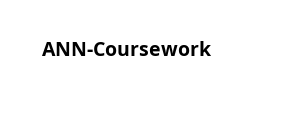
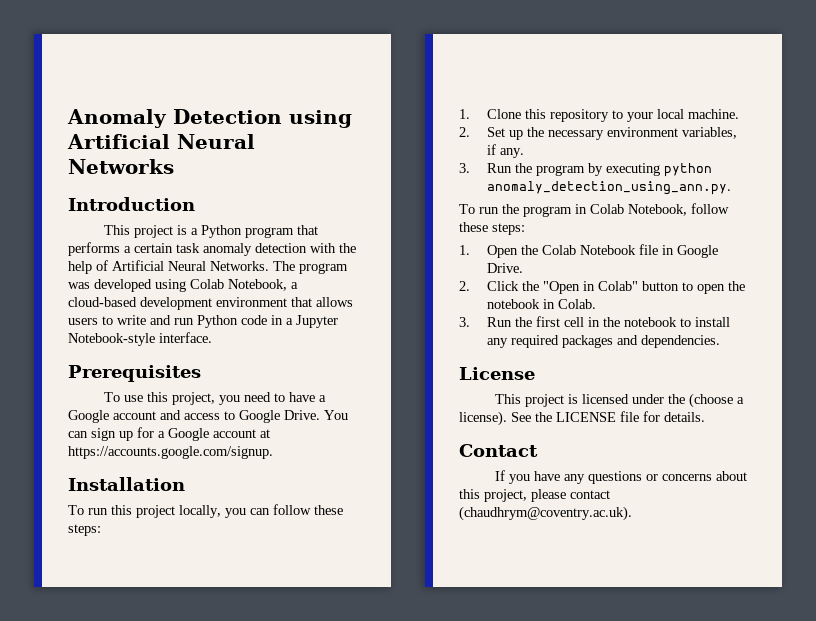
- ANN-Coursework
+ Anomaly Detection using Artificial Neural Networks
+ Introduction
+ This project is a Python program that performs a certain task anomaly detection with the help of Artificial Neural Networks. The program was developed using Colab Notebook, a cloud-based development environment that allows users to write and run Python code in a Jupyter Notebook-style interface.
+ Prerequisites
+ To use this project, you need to have a Google account and access to Google Drive. You can sign up for a Google account at https://accounts.google.com/signup.
+ Installation
+ To run this project locally, you can follow these steps:
+ 1. Clone this repository to your local machine.
+ 2. Set up the necessary environment variables, if any.
+ 3. Run the program by executing python anomaly_detection_using_ann.py.
+ To run the program in Colab Notebook, follow these steps:
+ 1. Open the Colab Notebook file in Google Drive.
+ 2. Click the "Open in Colab" button to open the notebook in Colab.
+ 3. Run the first cell in the notebook to install any required packages and dependencies.
+ License
+ This project is licensed under the (choose a license). See the LICENSE file for details.
+ Contact
+ If you have any questions or concerns about this project, please contact (chaudhrym@coventry.ac.uk).

